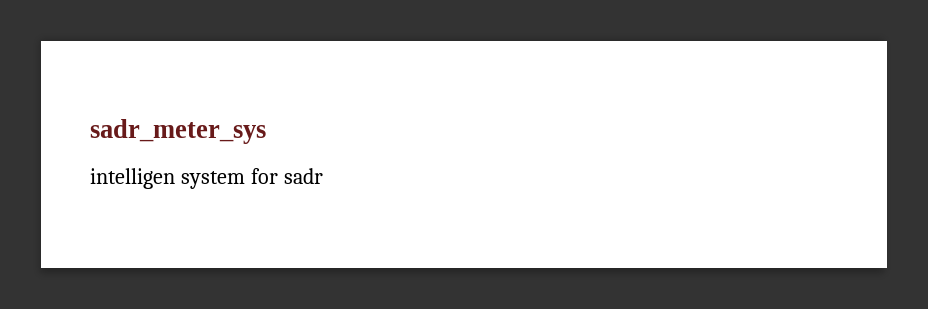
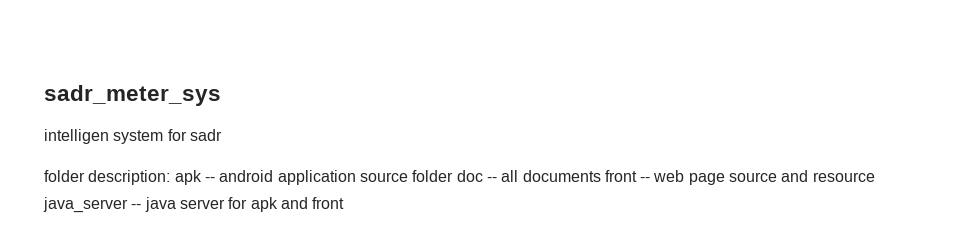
+ folder description: apk -- android application source folder doc -- all documents front -- web page source and resource java_server -- java server for apk and front

